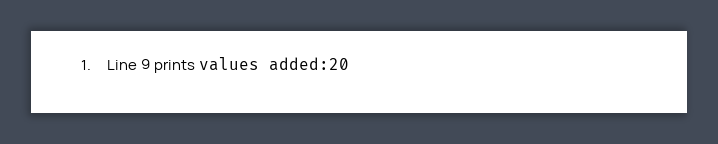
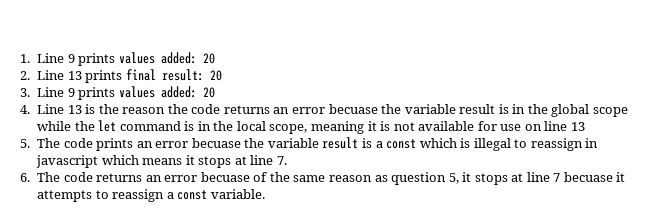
- 1. Line 9 prints values added:20
+ 1. Line 9 prints values added: 20
+ 2. Line 13 prints final result: 20
+ 3. Line 9 prints values added: 20
+ 4. Line 13 is the reason the code returns an error becuase the variable result is in the global scope while the let command is in the local scope, meaning it is not available for use on line 13
+ 5. The code prints an error becuase the variable result is a const which is illegal to reassign in javascript which means it stops at line 7.
+ 6. The code returns an error becuase of the same reason as question 5, it stops at line 7 becuase it attempts to reassign a const variable.

